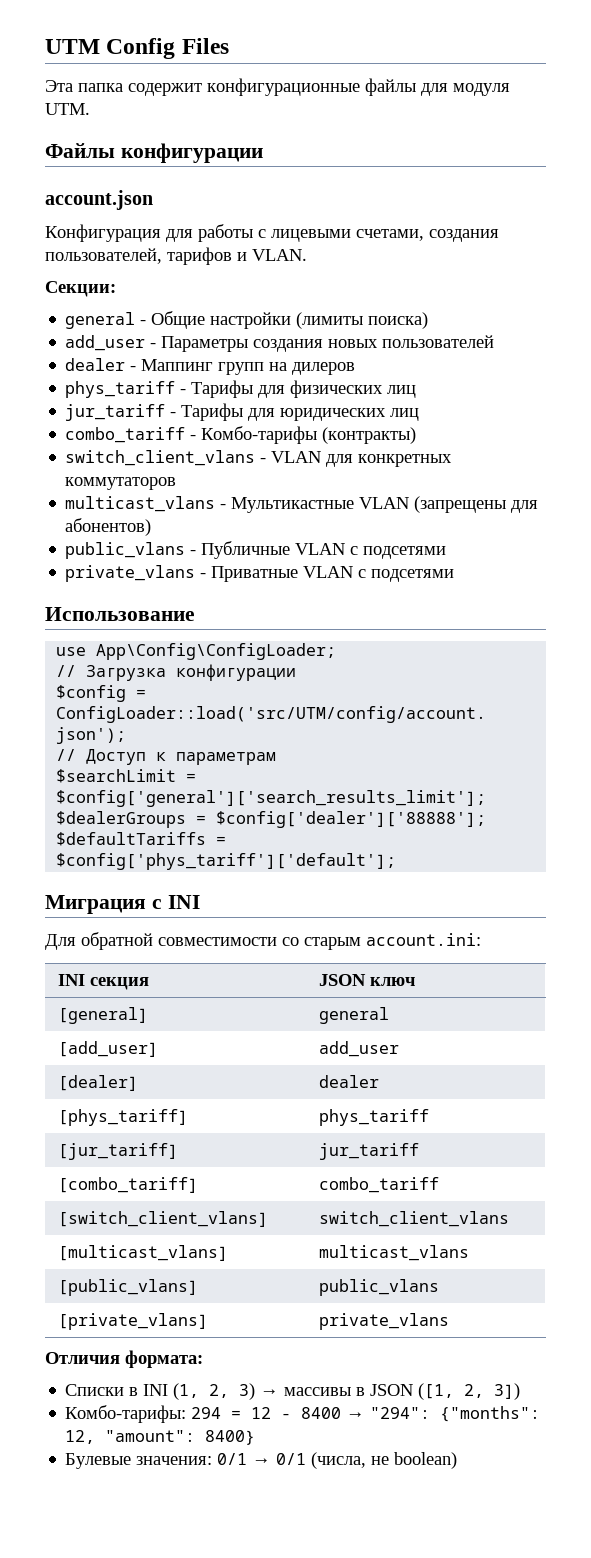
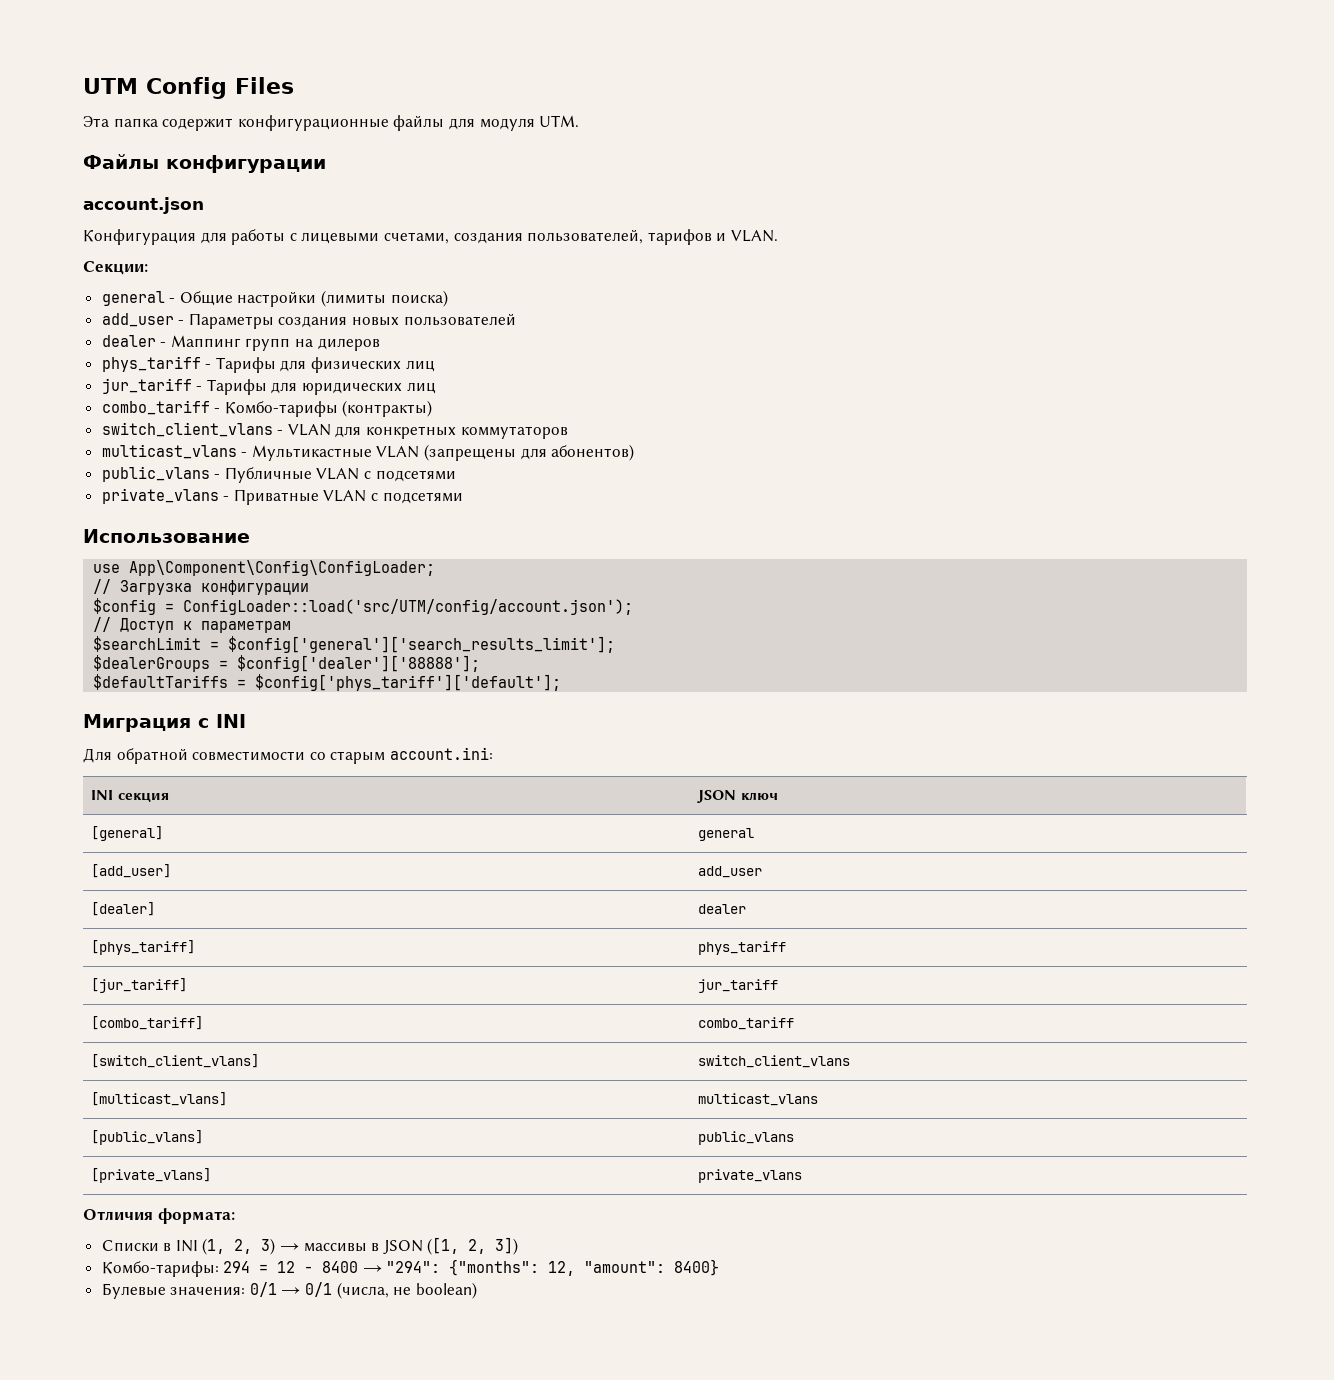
- use App\Config\ConfigLoader;
+ use App\Component\Config\ConfigLoader;

